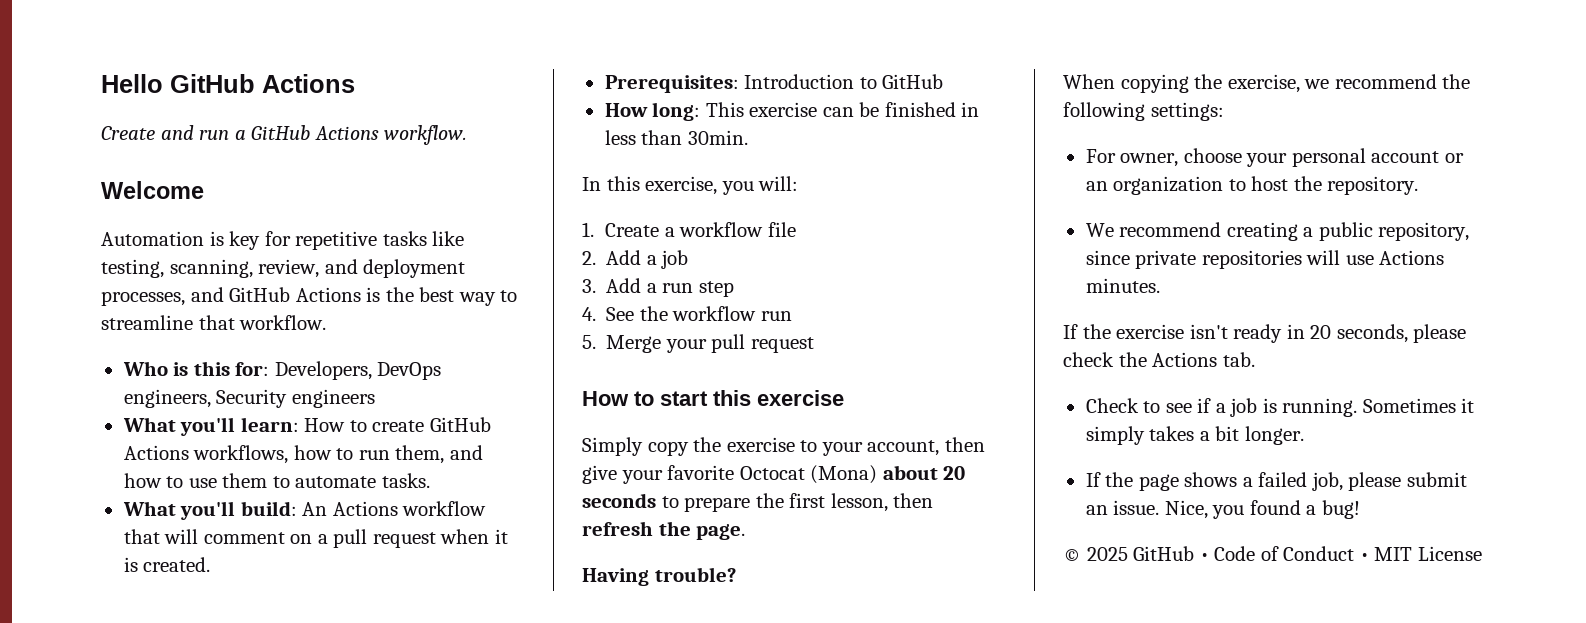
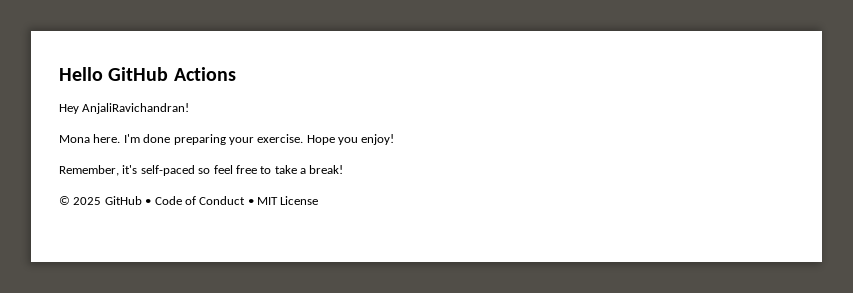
- Create and run a GitHub Actions workflow.
- Welcome
- Automation is key for repetitive tasks like testing, scanning, review, and deployment processes, and GitHub Actions is the best way to streamline that workflow.
- Who is this for: Developers, DevOps engineers, Security engineers
- What you'll learn: How to create GitHub Actions workflows, how to run them, and how to use them to automate tasks.
- What you'll build: An Actions workflow that will comment on a pull request when it is created.
- Prerequisites: Introduction to GitHub
- How long: This exercise can be finished in less than 30min.
- In this exercise, you will:
- 1. Create a workflow file
- 2. Add a job
- 3. Add a run step
- 4. See the workflow run
- 5. Merge your pull request
- How to start this exercise
- Simply copy the exercise to your account, then give your favorite Octocat (Mona) about 20 seconds to prepare the first lesson, then refresh the page.
- Having trouble?
- When copying the exercise, we recommend the following settings:
- For owner, choose your personal account or an organization to host the repository.
- We recommend creating a public repository, since private repositories will use Actions minutes.
- If the exercise isn't ready in 20 seconds, please check the Actions tab.
- Check to see if a job is running. Sometimes it simply takes a bit longer.
- If the page shows a failed job, please submit an issue. Nice, you found a bug!
+ Hey AnjaliRavichandran!
+ Mona here. I'm done preparing your exercise. Hope you enjoy!
+ Remember, it's self-paced so feel free to take a break!

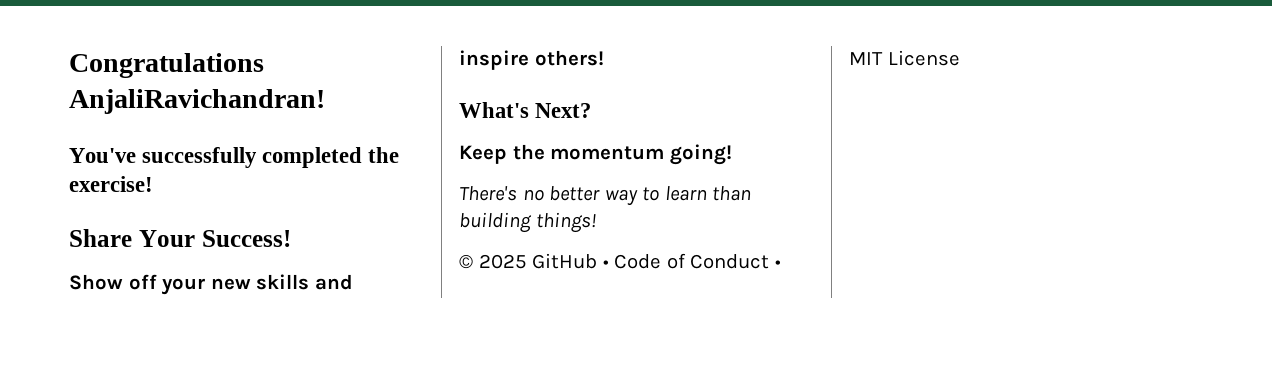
- Hello GitHub Actions
- Hey AnjaliRavichandran!
- Mona here. I'm done preparing your exercise. Hope you enjoy!
- Remember, it's self-paced so feel free to take a break!
+ Congratulations AnjaliRavichandran!
+ You've successfully completed the exercise!
+ Share Your Success!
+ Show off your new skills and inspire others!
+ What's Next?
+ Keep the momentum going!
+ There's no better way to learn than building things!

